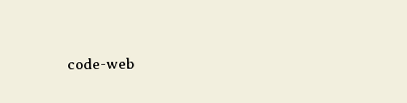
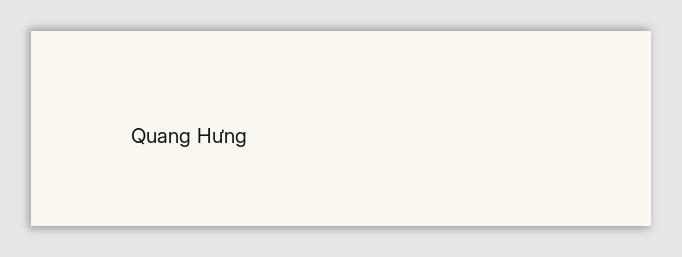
- code-web
+ Quang Hưng

